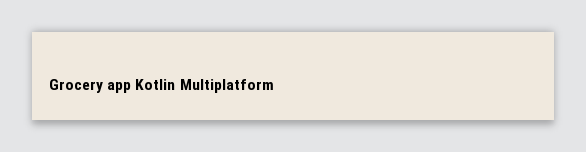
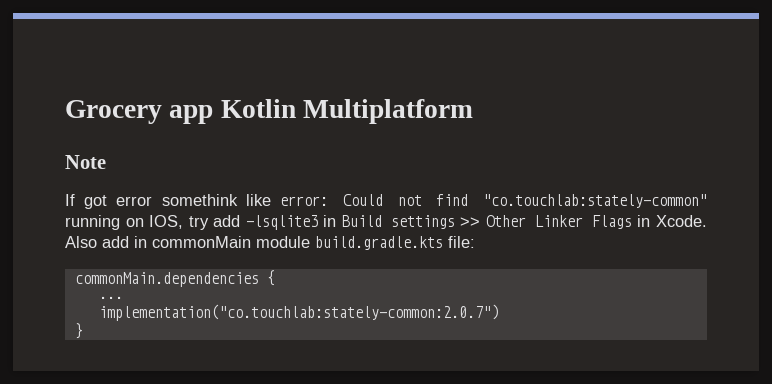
+ Note
+ If got error somethink like error: Could not find "co.touchlab:stately-common" running on IOS, try add -lsqlite3 in Build settings >> Other Linker Flags in Xcode. Also add in commonMain module build.gradle.kts file:
+ commonMain.dependencies {
+ ...
+ implementation("co.touchlab:stately-common:2.0.7")
+ }

